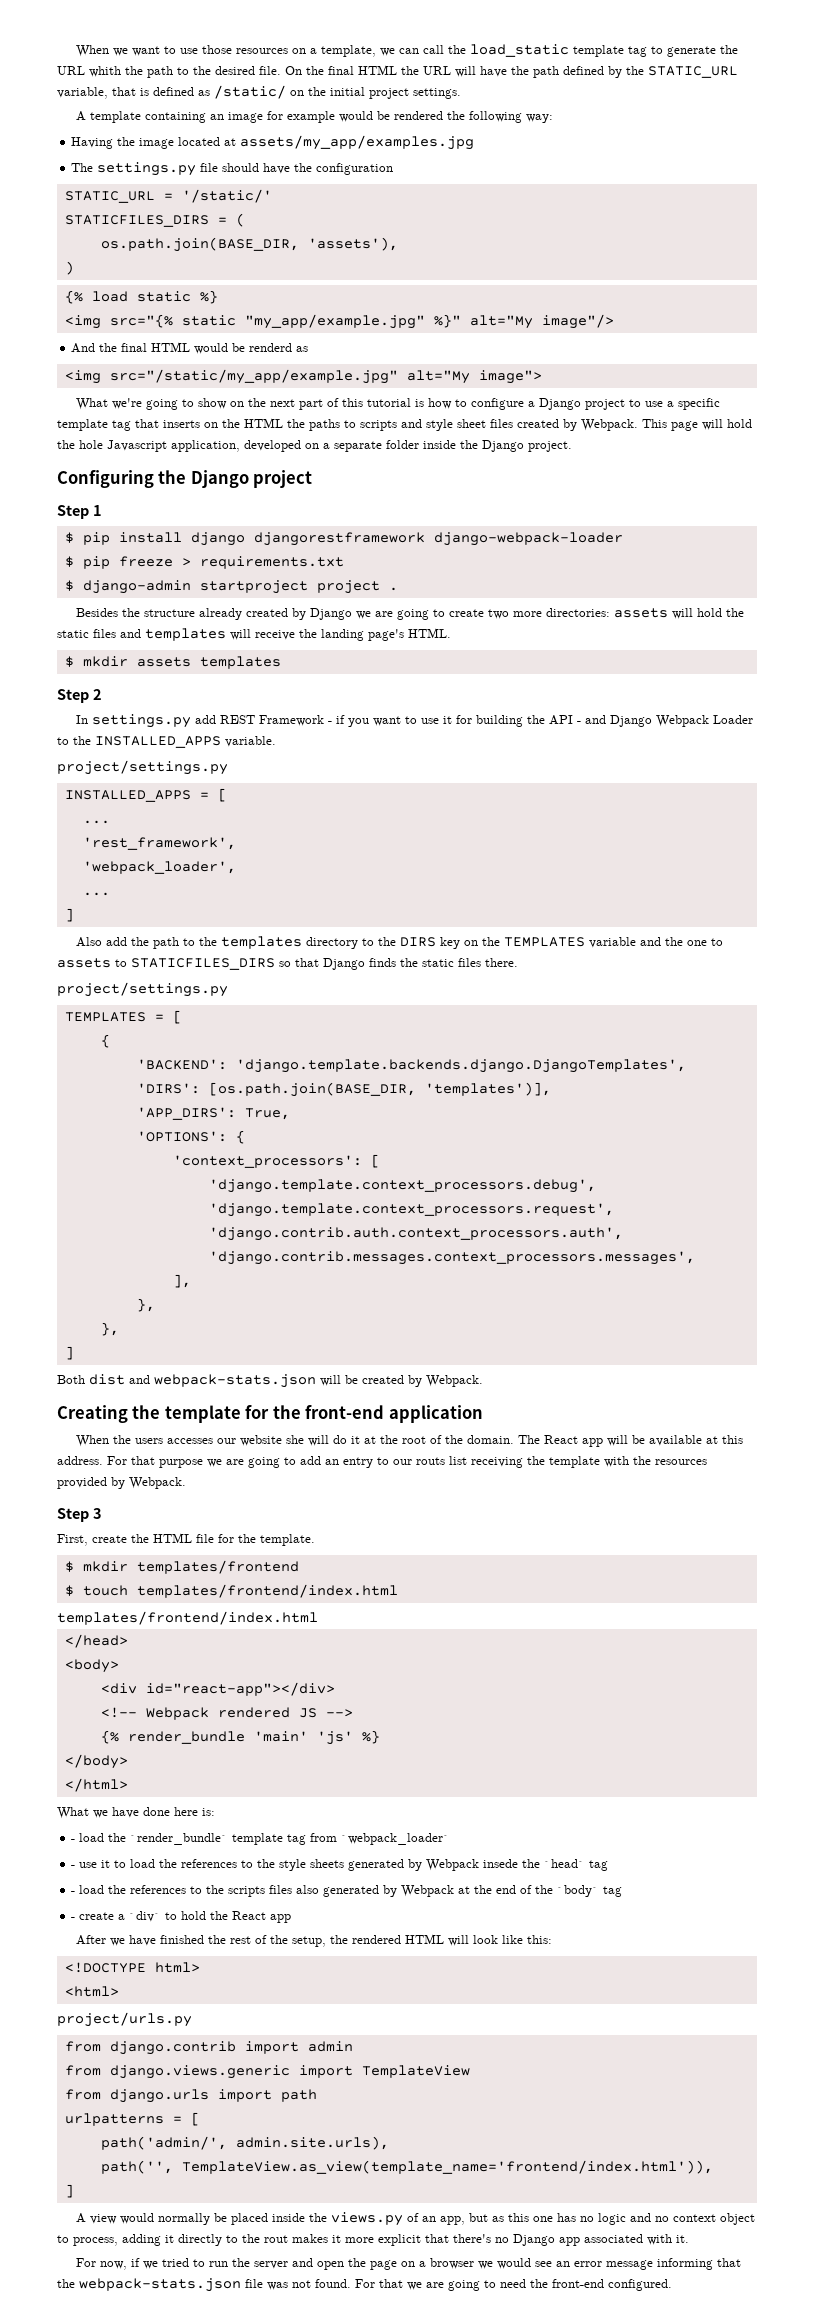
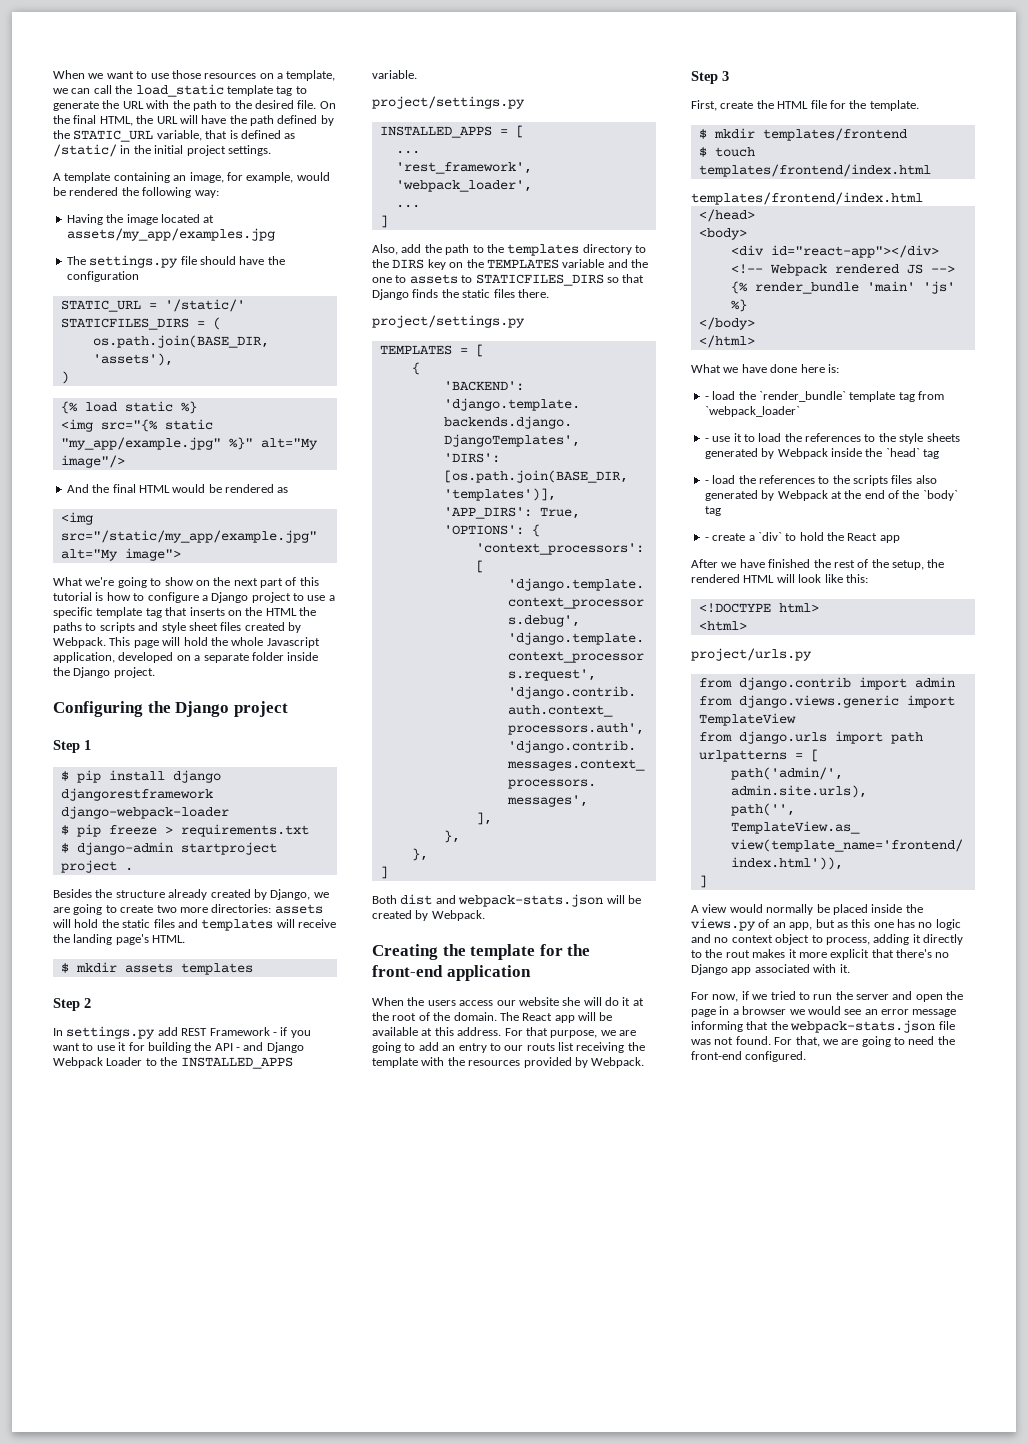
- When we want to use those resources on a template, we can call the load_static template tag to generate the URL whith the path to the desired file.
+ When we want to use those resources on a template, we can call the load_static template tag to generate the URL with the path to the desired file.
- On the final HTML the URL will have the path defined by the STATIC_URL variable, that is defined as /static/ on the initial project settings.
+ On the final HTML, the URL will have the path defined by the STATIC_URL variable, that is defined as /static/ in the initial project settings.
- A template containing an image for example would be rendered the following way:
+ A template containing an image, for example, would be rendered the following way:
- And the final HTML would be renderd as
+ And the final HTML would be rendered as
- This page will hold the hole Javascript application, developed on a separate folder inside the Django project.
+ This page will hold the whole Javascript application, developed on a separate folder inside the Django project.
- Besides the structure already created by Django we are going to create two more directories: assets will hold the static files and templates will receive the landing page's HTML.
+ Besides the structure already created by Django, we are going to create two more directories: assets will hold the static files and templates will receive the landing page's HTML.
- Also add the path to the templates directory to the DIRS key on the TEMPLATES variable and the one to assets to STATICFILES_DIRS so that Django finds the static files there.
+ Also, add the path to the templates directory to the DIRS key on the TEMPLATES variable and the one to assets to STATICFILES_DIRS so that Django finds the static files there.
- When the users accesses our website she will do it at the root of the domain.
+ When the users access our website she will do it at the root of the domain.
- For that purpose we are going to add an entry to our routs list receiving the template with the resources provided by Webpack.
+ For that purpose, we are going to add an entry to our routs list receiving the template with the resources provided by Webpack.
- - use it to load the references to the style sheets generated by Webpack insede the `head` tag
+ - use it to load the references to the style sheets generated by Webpack inside the `head` tag
- For now, if we tried to run the server and open the page on a browser we would see an error message informing that the webpack-stats.json file was not found.
+ For now, if we tried to run the server and open the page in a browser we would see an error message informing that the webpack-stats.json file was not found.
- For that we are going to need the front-end configured.
+ For that, we are going to need the front-end configured.

